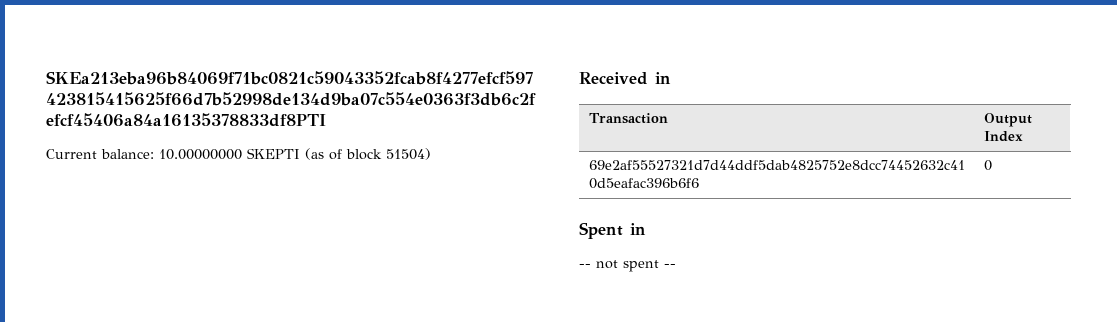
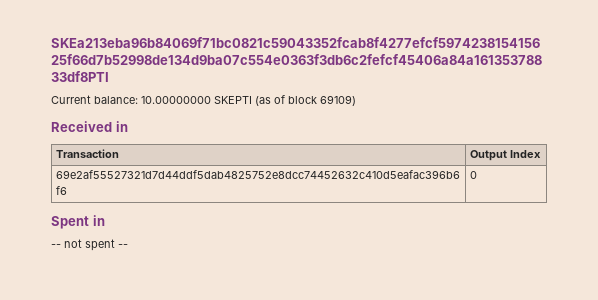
- Current balance: 10.00000000 SKEPTI (as of block 51504)
+ Current balance: 10.00000000 SKEPTI (as of block 69109)

